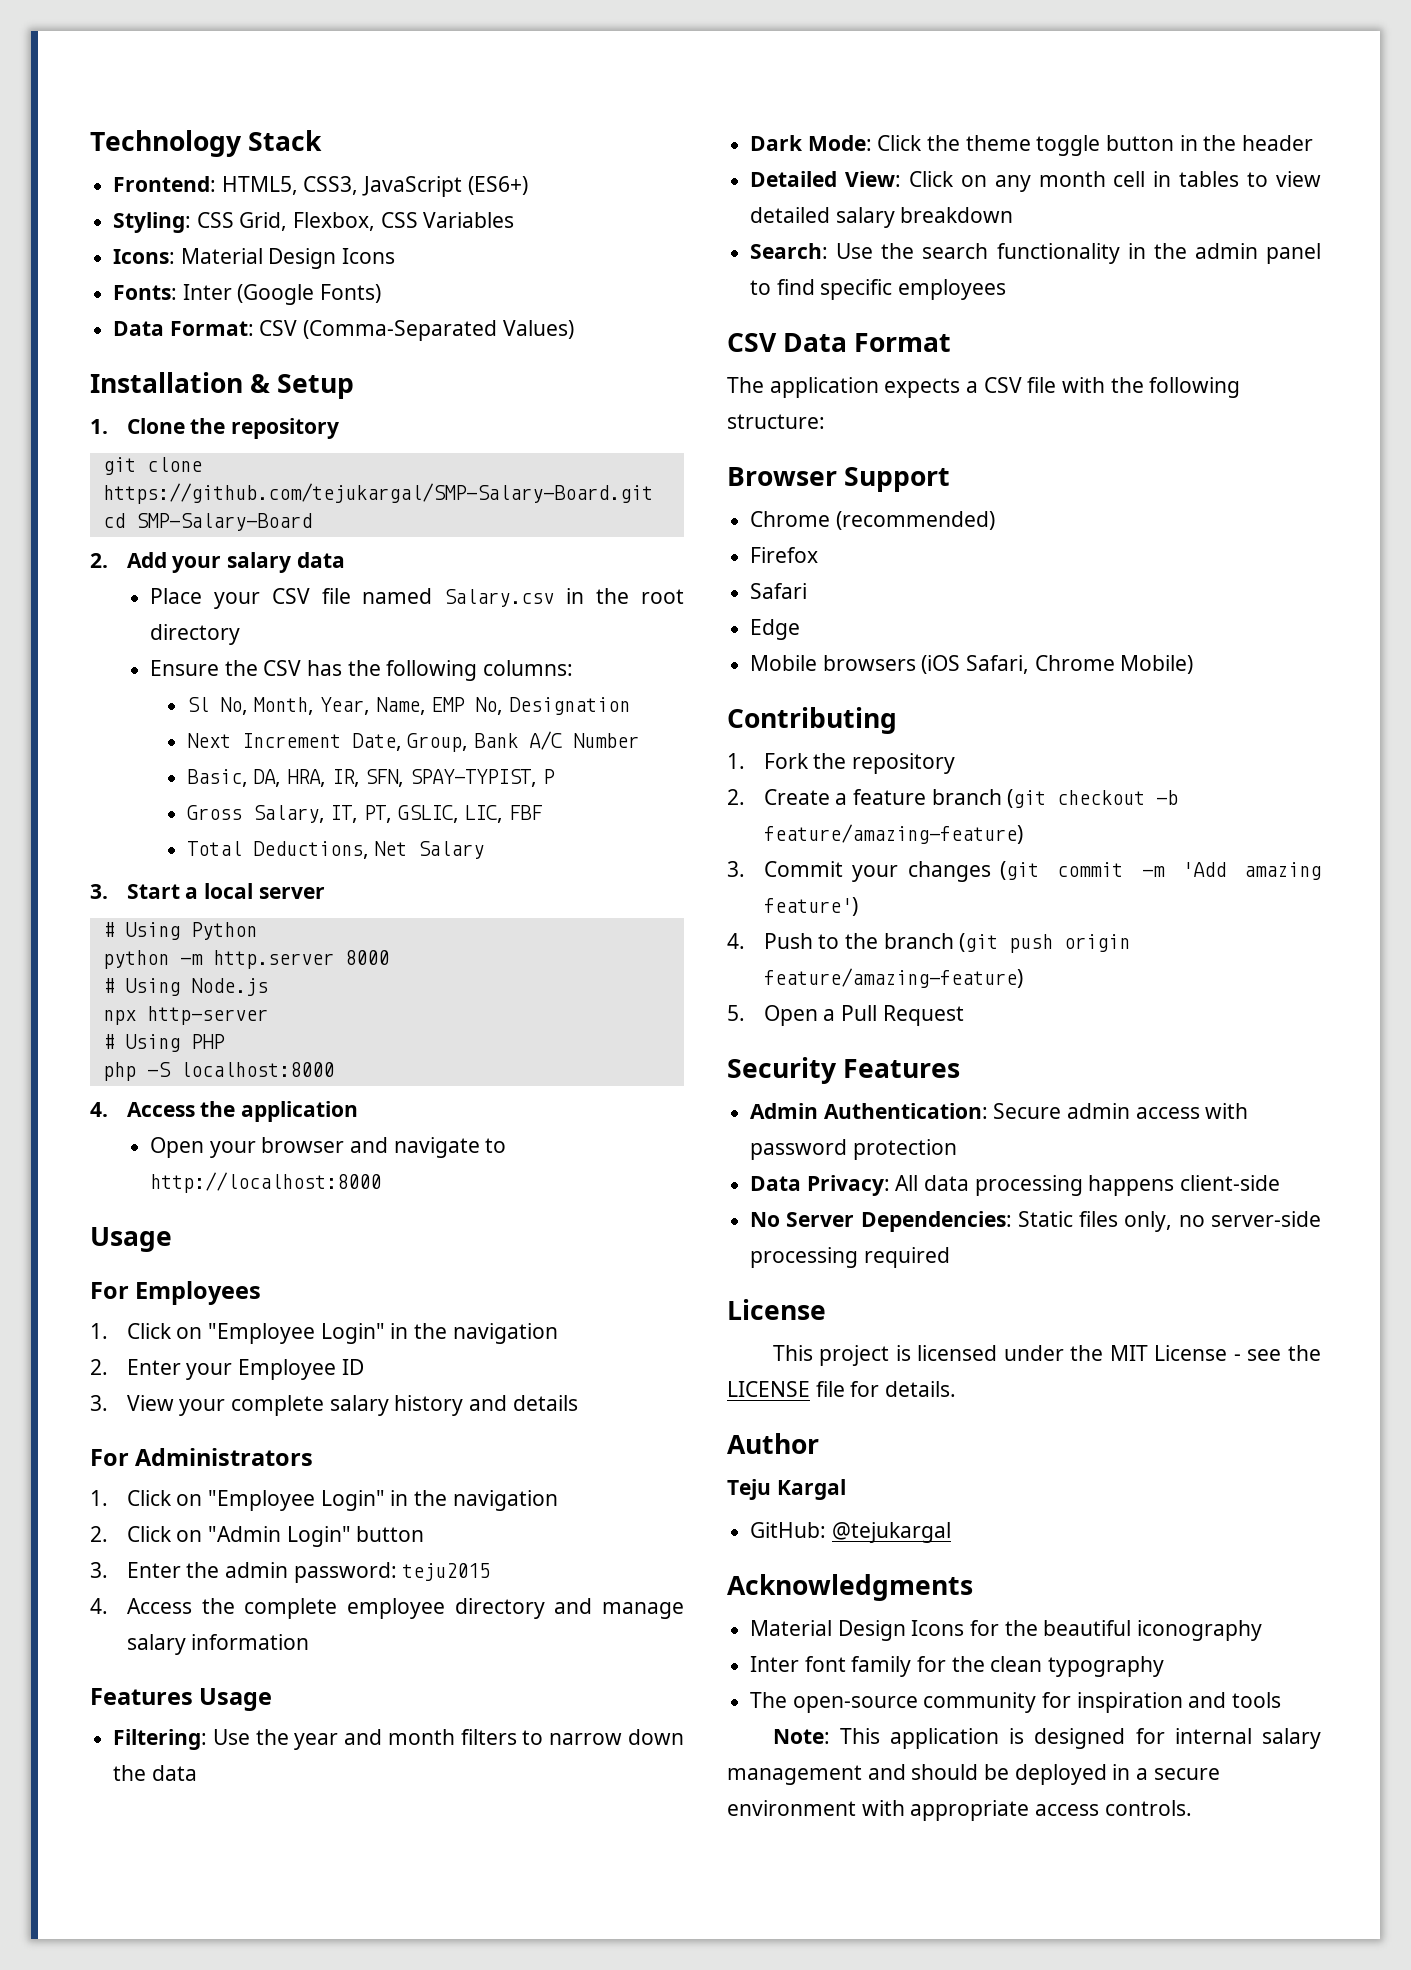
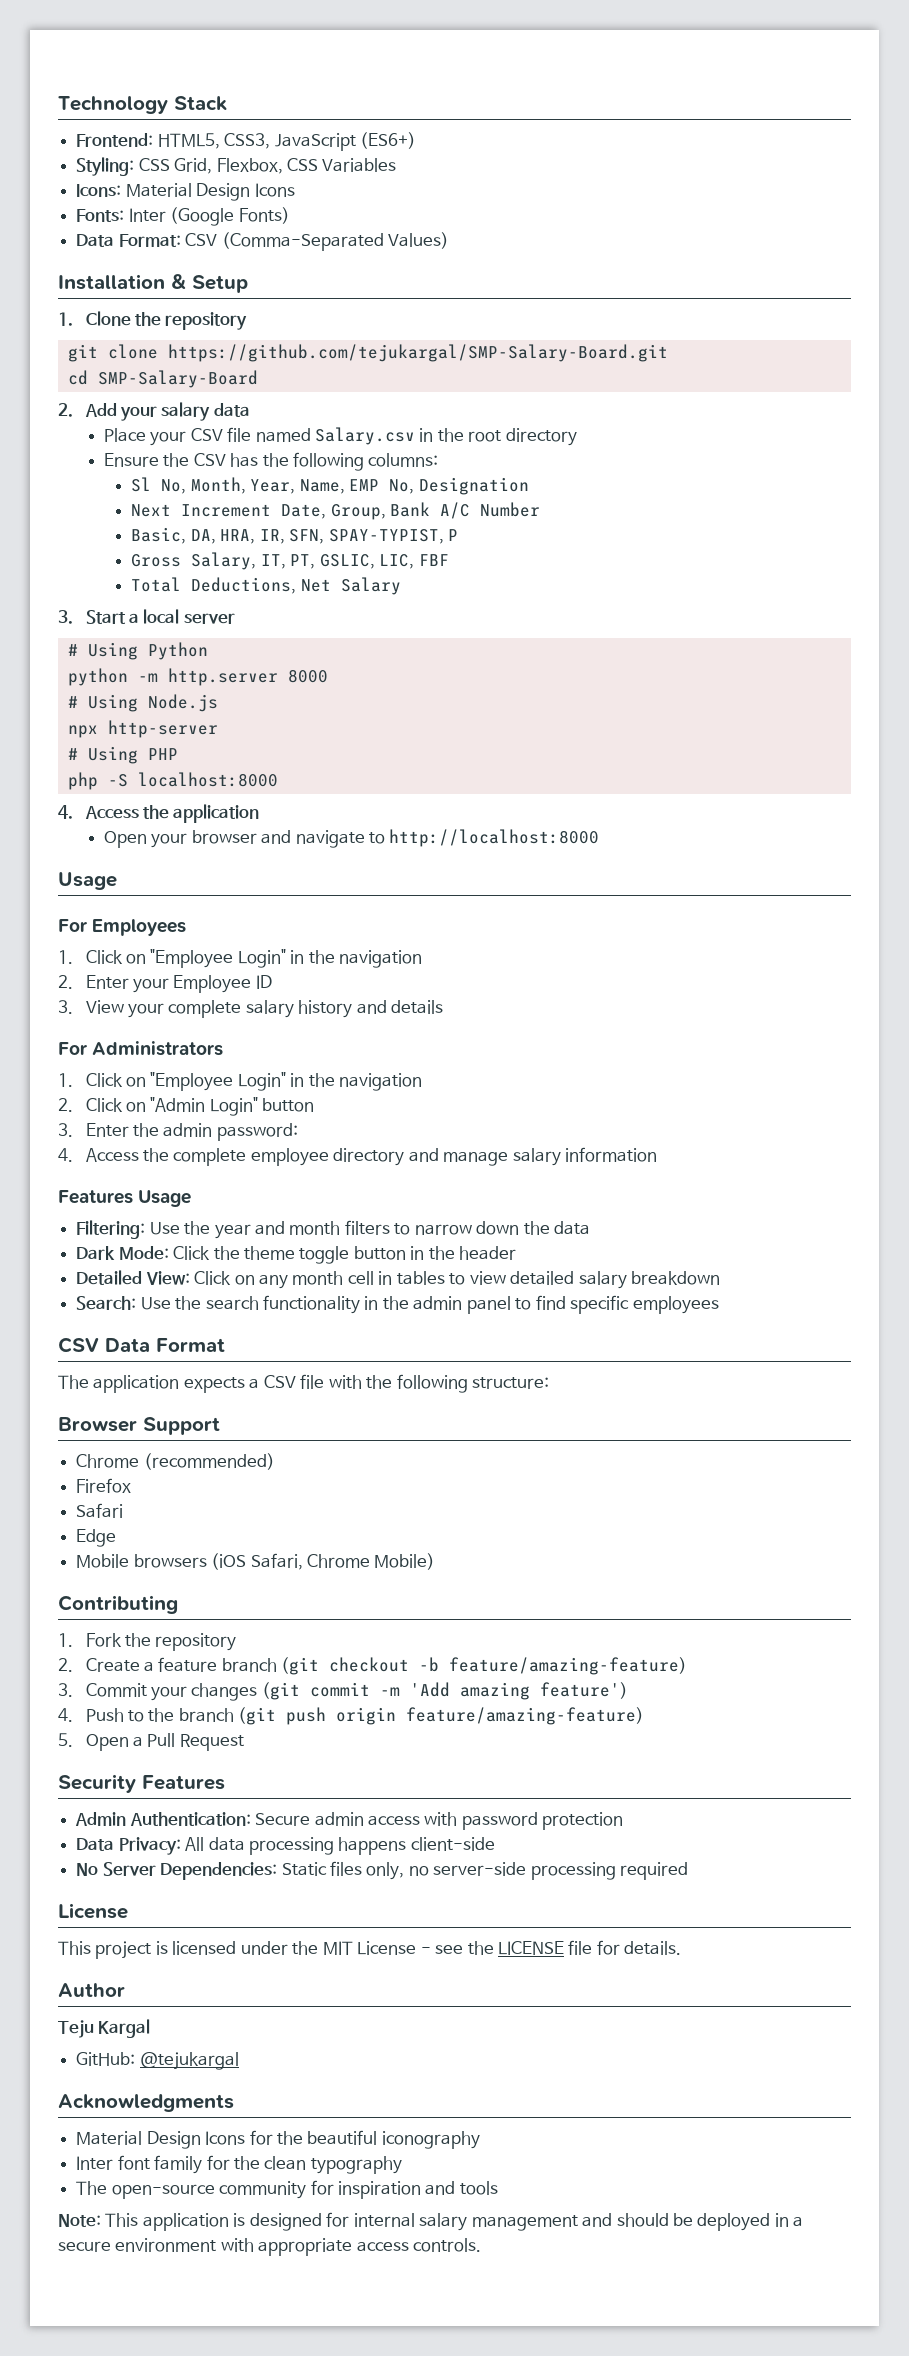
- 3. Enter the admin password: teju2015
+ 3. Enter the admin password:

